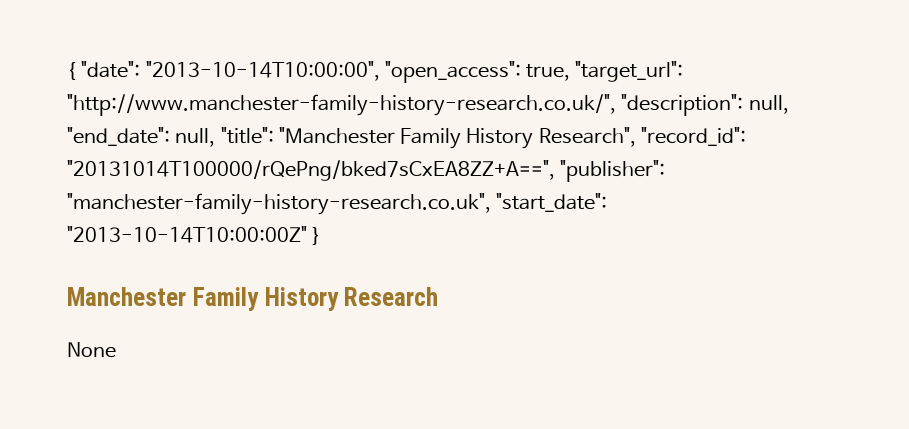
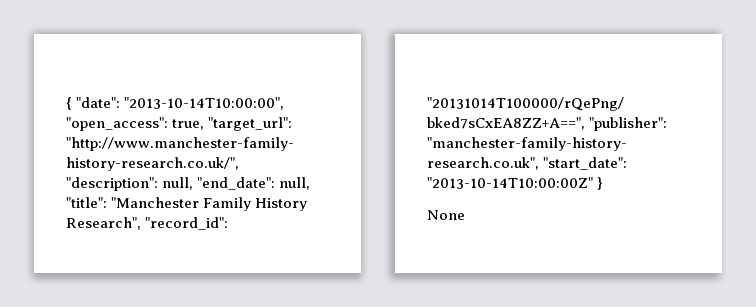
- Manchester Family History Research

